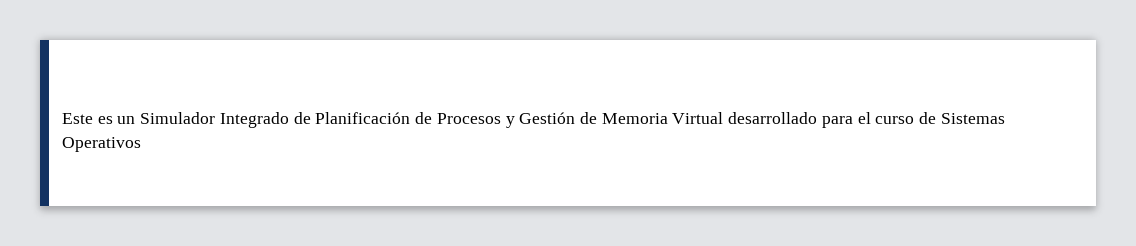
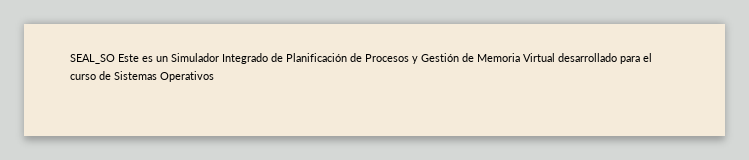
- Este es un Simulador Integrado de Planificación de Procesos y Gestión de Memoria Virtual desarrollado para el curso de Sistemas Operativos
+ SEAL_SO Este es un Simulador Integrado de Planificación de Procesos y Gestión de Memoria Virtual desarrollado para el curso de Sistemas Operativos

